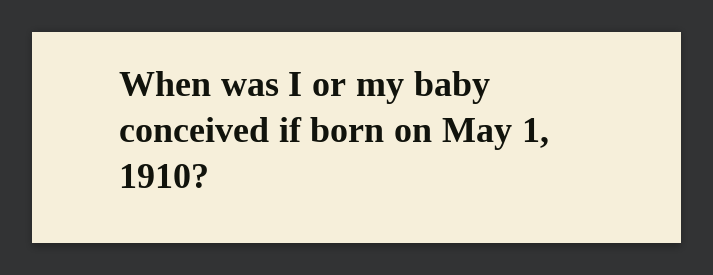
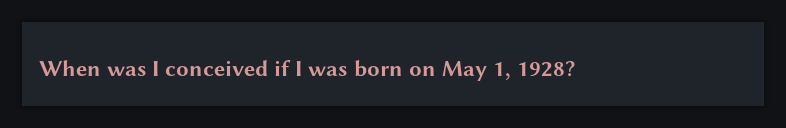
- When was I or my baby conceived if born on May 1, 1910?
+ When was I conceived if I was born on May 1, 1928?

